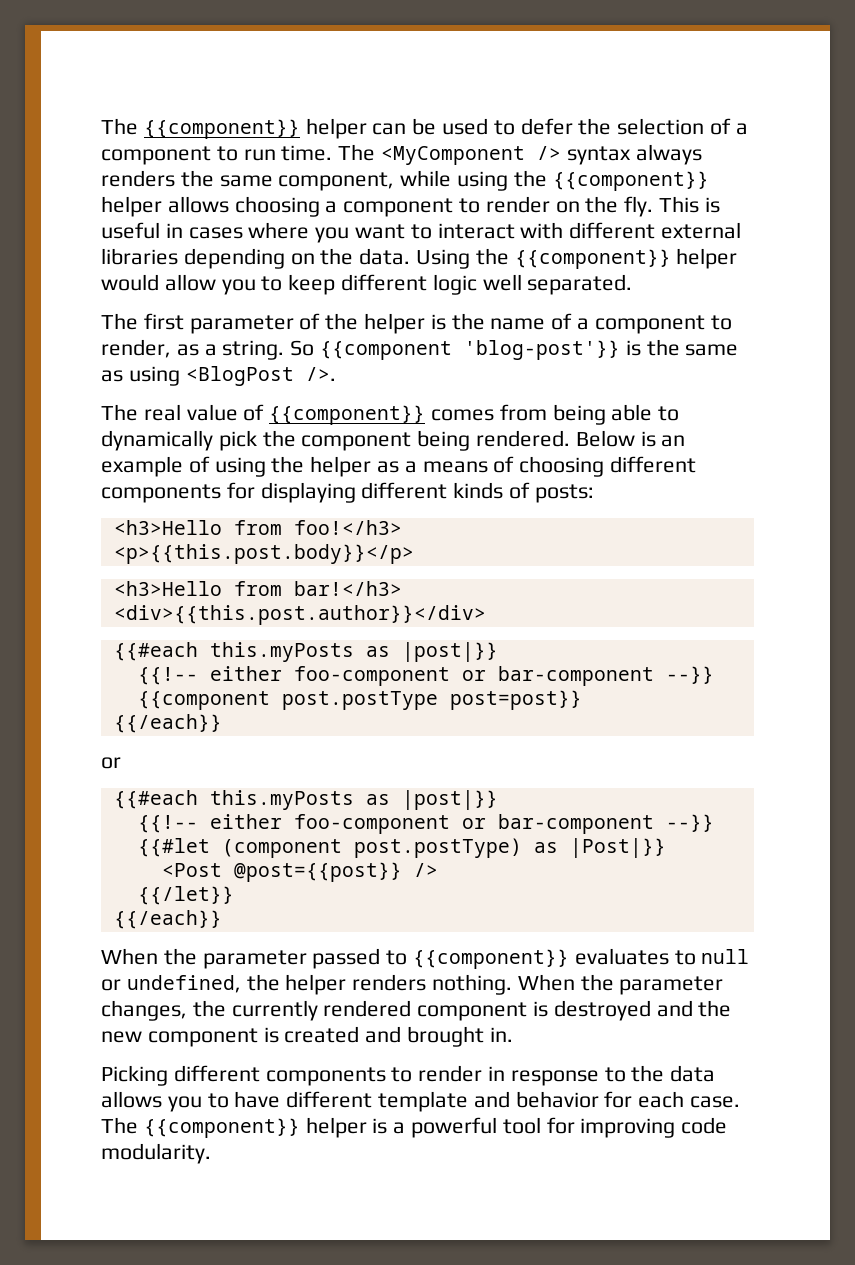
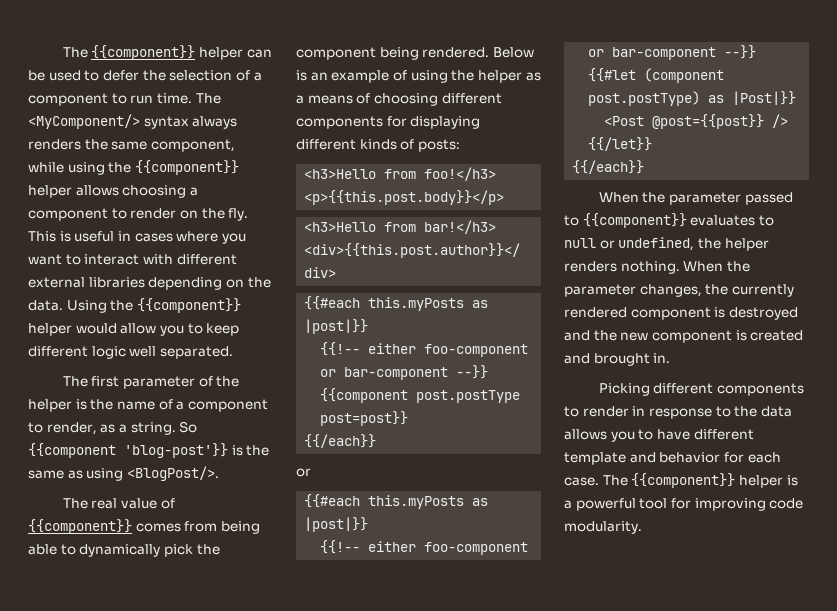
- The <MyComponent /> syntax always renders the same component, while using the {{component}} helper allows choosing a component to render on the fly.
+ The <MyComponent/> syntax always renders the same component, while using the {{component}} helper allows choosing a component to render on the fly.
- So {{component 'blog-post'}} is the same as using <BlogPost />.
+ So {{component 'blog-post'}} is the same as using <BlogPost/>.

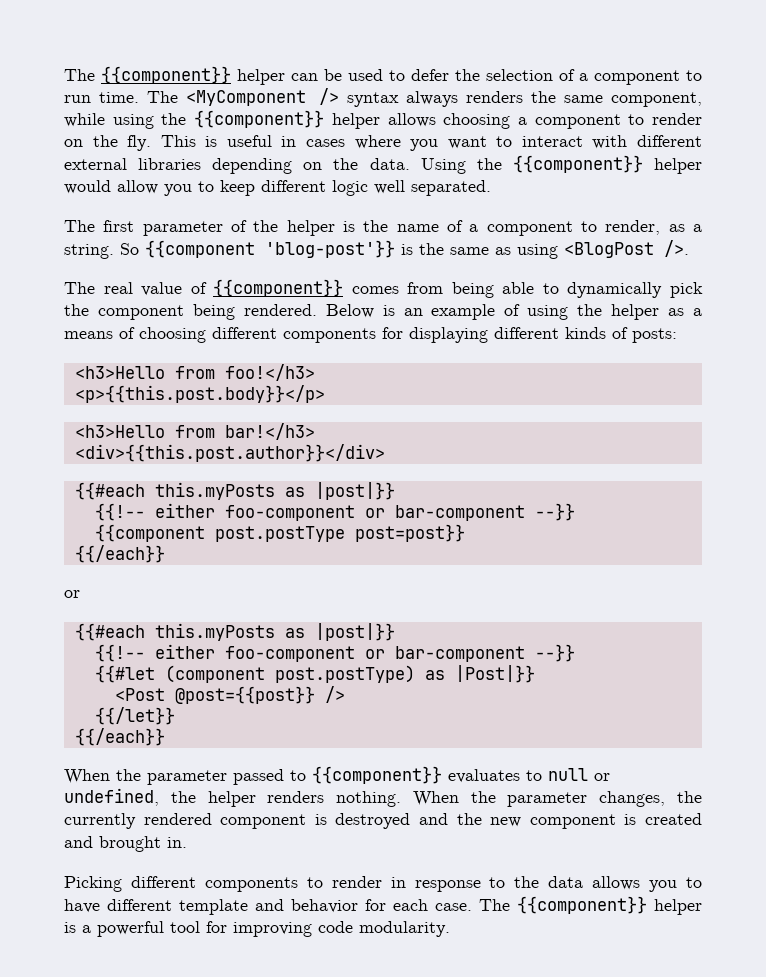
- The <MyComponent/> syntax always renders the same component, while using the {{component}} helper allows choosing a component to render on the fly.
+ The <MyComponent /> syntax always renders the same component, while using the {{component}} helper allows choosing a component to render on the fly.
- So {{component 'blog-post'}} is the same as using <BlogPost/>.
+ So {{component 'blog-post'}} is the same as using <BlogPost />.

